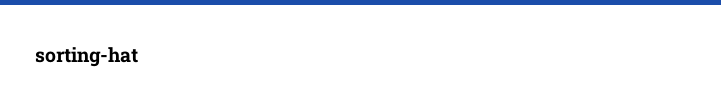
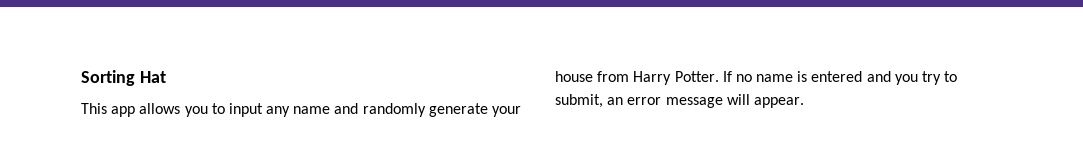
- sorting-hat
+ Sorting Hat
+ This app allows you to input any name and randomly generate your house from Harry Potter. If no name is entered and you try to submit, an error message will appear.

